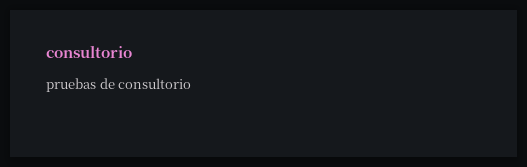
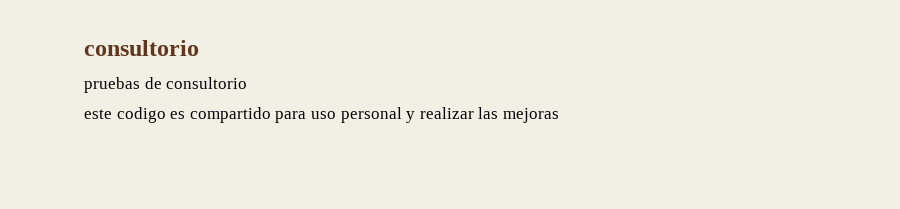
+ este codigo es compartido para uso personal y realizar las mejoras

